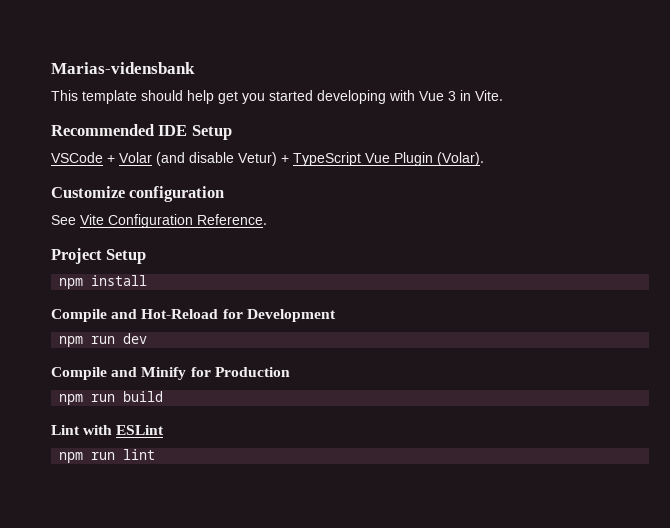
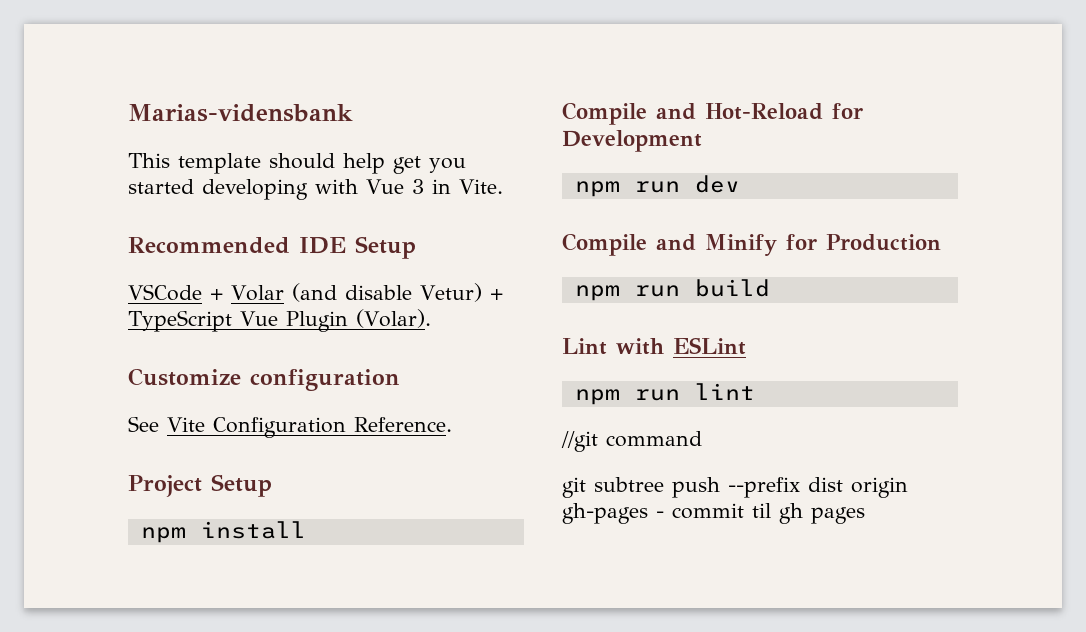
+ //git command
+ git subtree push --prefix dist origin gh-pages - commit til gh pages

